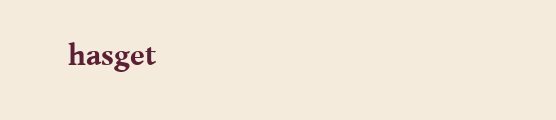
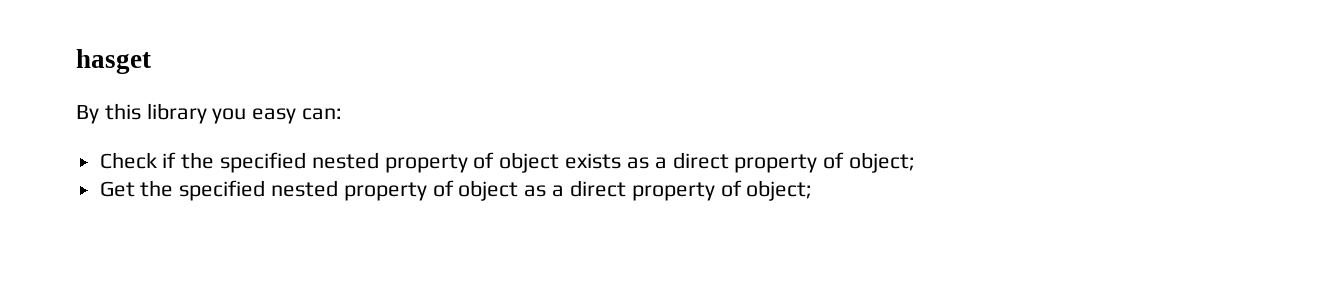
+ By this library you easy can:
+ Check if the specified nested property of object exists as a direct property of object;
+ Get the specified nested property of object as a direct property of object;

